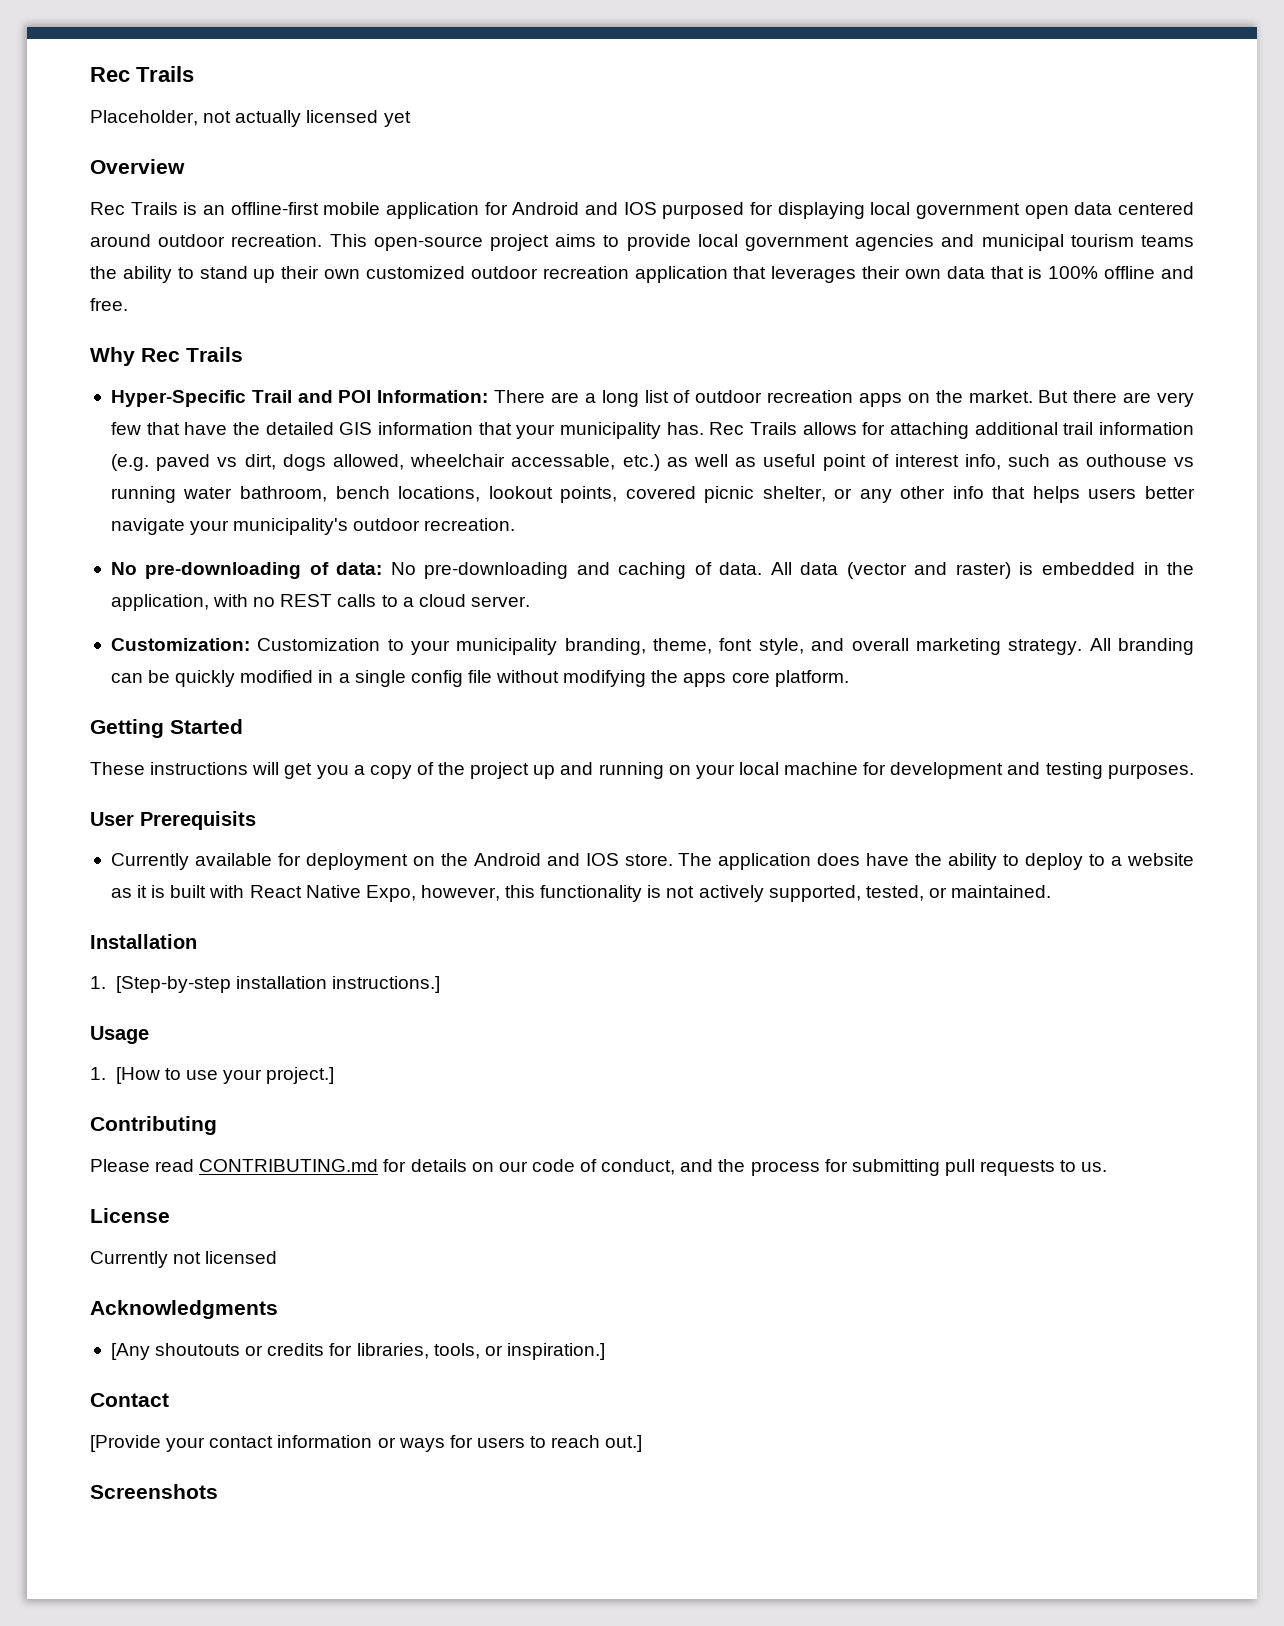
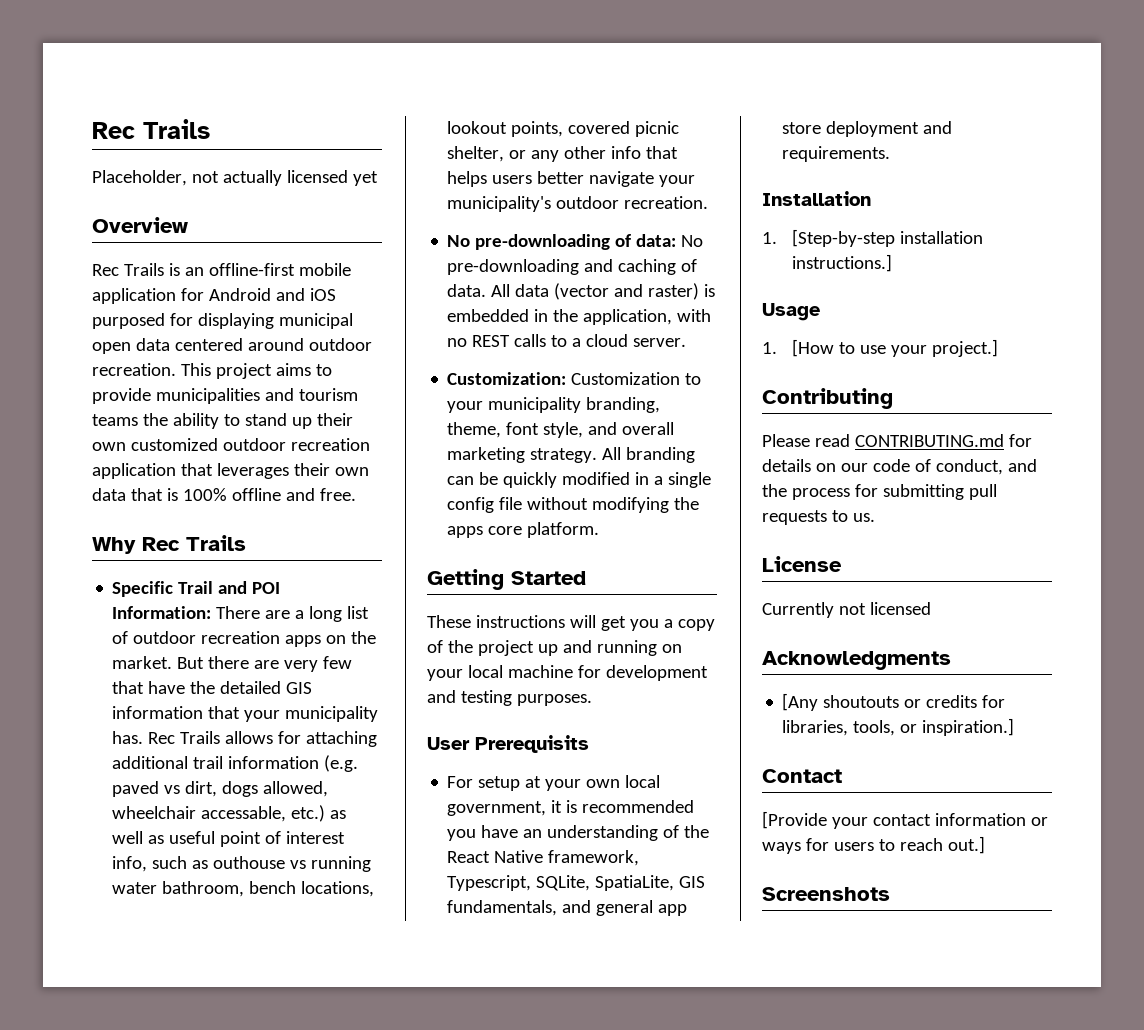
- Rec Trails is an offline-first mobile application for Android and IOS purposed for displaying local government open data centered around outdoor recreation.
+ Rec Trails is an offline-first mobile application for Android and iOS purposed for displaying municipal open data centered around outdoor recreation.
- This open-source project aims to provide local government agencies and municipal tourism teams the ability to stand up their own customized outdoor recreation application that leverages their own data that is 100% offline and free.
+ This project aims to provide municipalities and tourism teams the ability to stand up their own customized outdoor recreation application that leverages their own data that is 100% offline and free.
- Hyper-Specific Trail and POI Information: There are a long list of outdoor recreation apps on the market.
+ Specific Trail and POI Information: There are a long list of outdoor recreation apps on the market.
- Currently available for deployment on the Android and IOS store. The application does have the ability to deploy to a website as it is built with React Native Expo, however, this functionality is not actively supported, tested, or maintained.
+ For setup at your own local government, it is recommended you have an understanding of the React Native framework, Typescript, SQLite, SpatiaLite, GIS fundamentals, and general app store deployment and requirements.

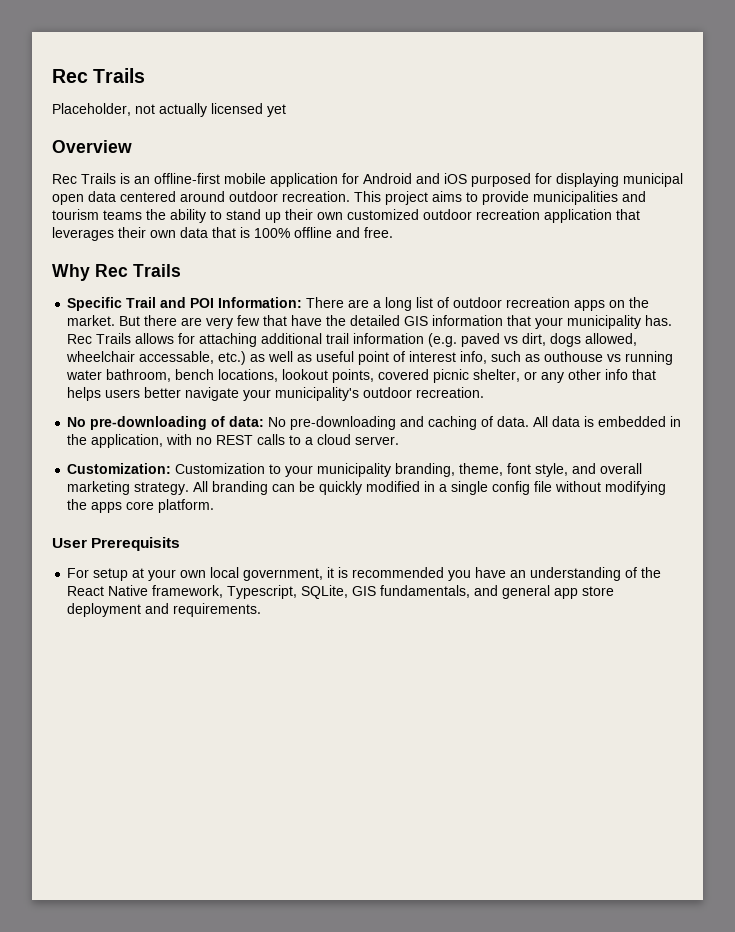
- All data (vector and raster) is embedded in the application, with no REST calls to a cloud server.
+ All data is embedded in the application, with no REST calls to a cloud server.
- Getting Started
- These instructions will get you a copy of the project up and running on your local machine for development and testing purposes.
- For setup at your own local government, it is recommended you have an understanding of the React Native framework, Typescript, SQLite, SpatiaLite, GIS fundamentals, and general app store deployment and requirements.
+ For setup at your own local government, it is recommended you have an understanding of the React Native framework, Typescript, SQLite, GIS fundamentals, and general app store deployment and requirements.
- Installation
- 1. [Step-by-step installation instructions.]
- Usage
- 1. [How to use your project.]
- Contributing
- Please read CONTRIBUTING.md for details on our code of conduct, and the process for submitting pull requests to us.
- License
- Currently not licensed
- Acknowledgments
- [Any shoutouts or credits for libraries, tools, or inspiration.]
- Contact
- [Provide your contact information or ways for users to reach out.]
- Screenshots

